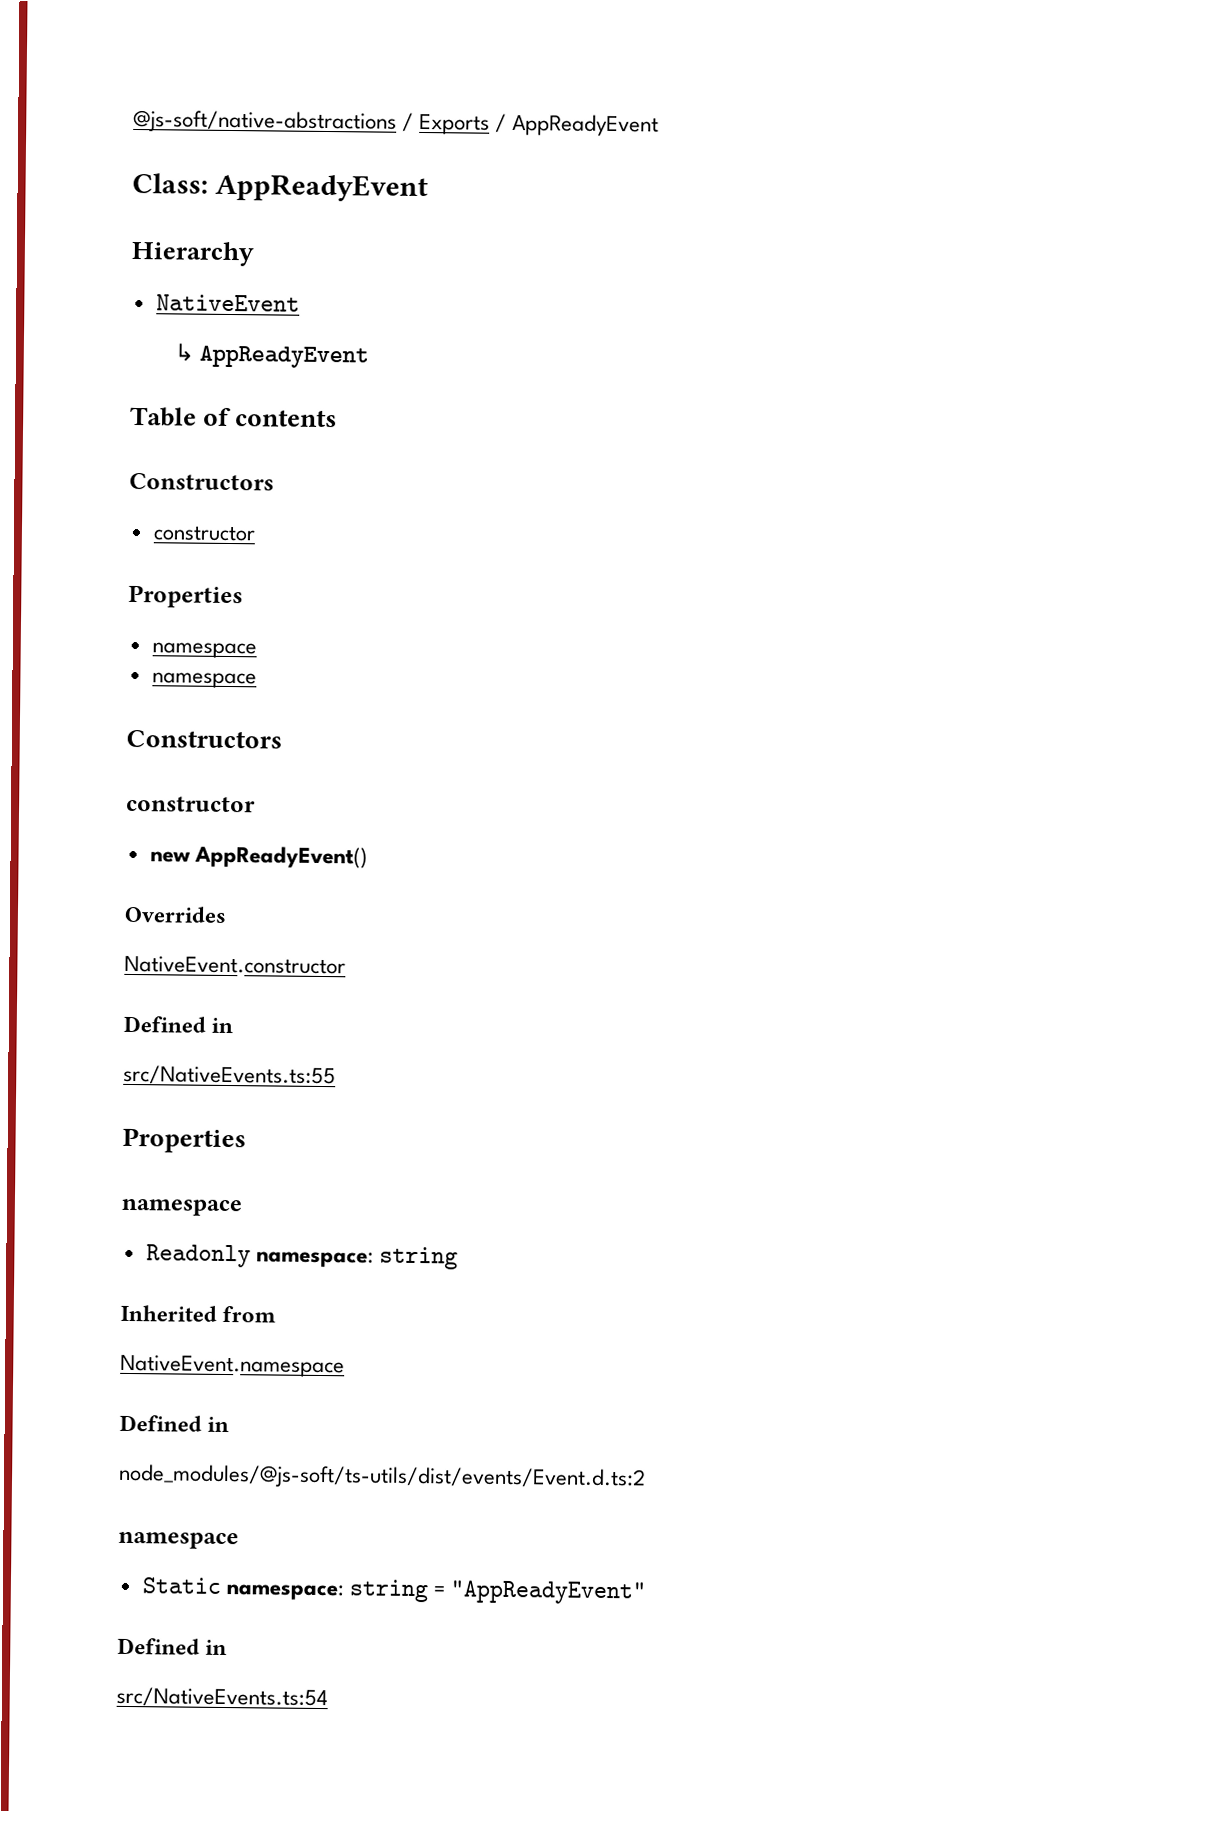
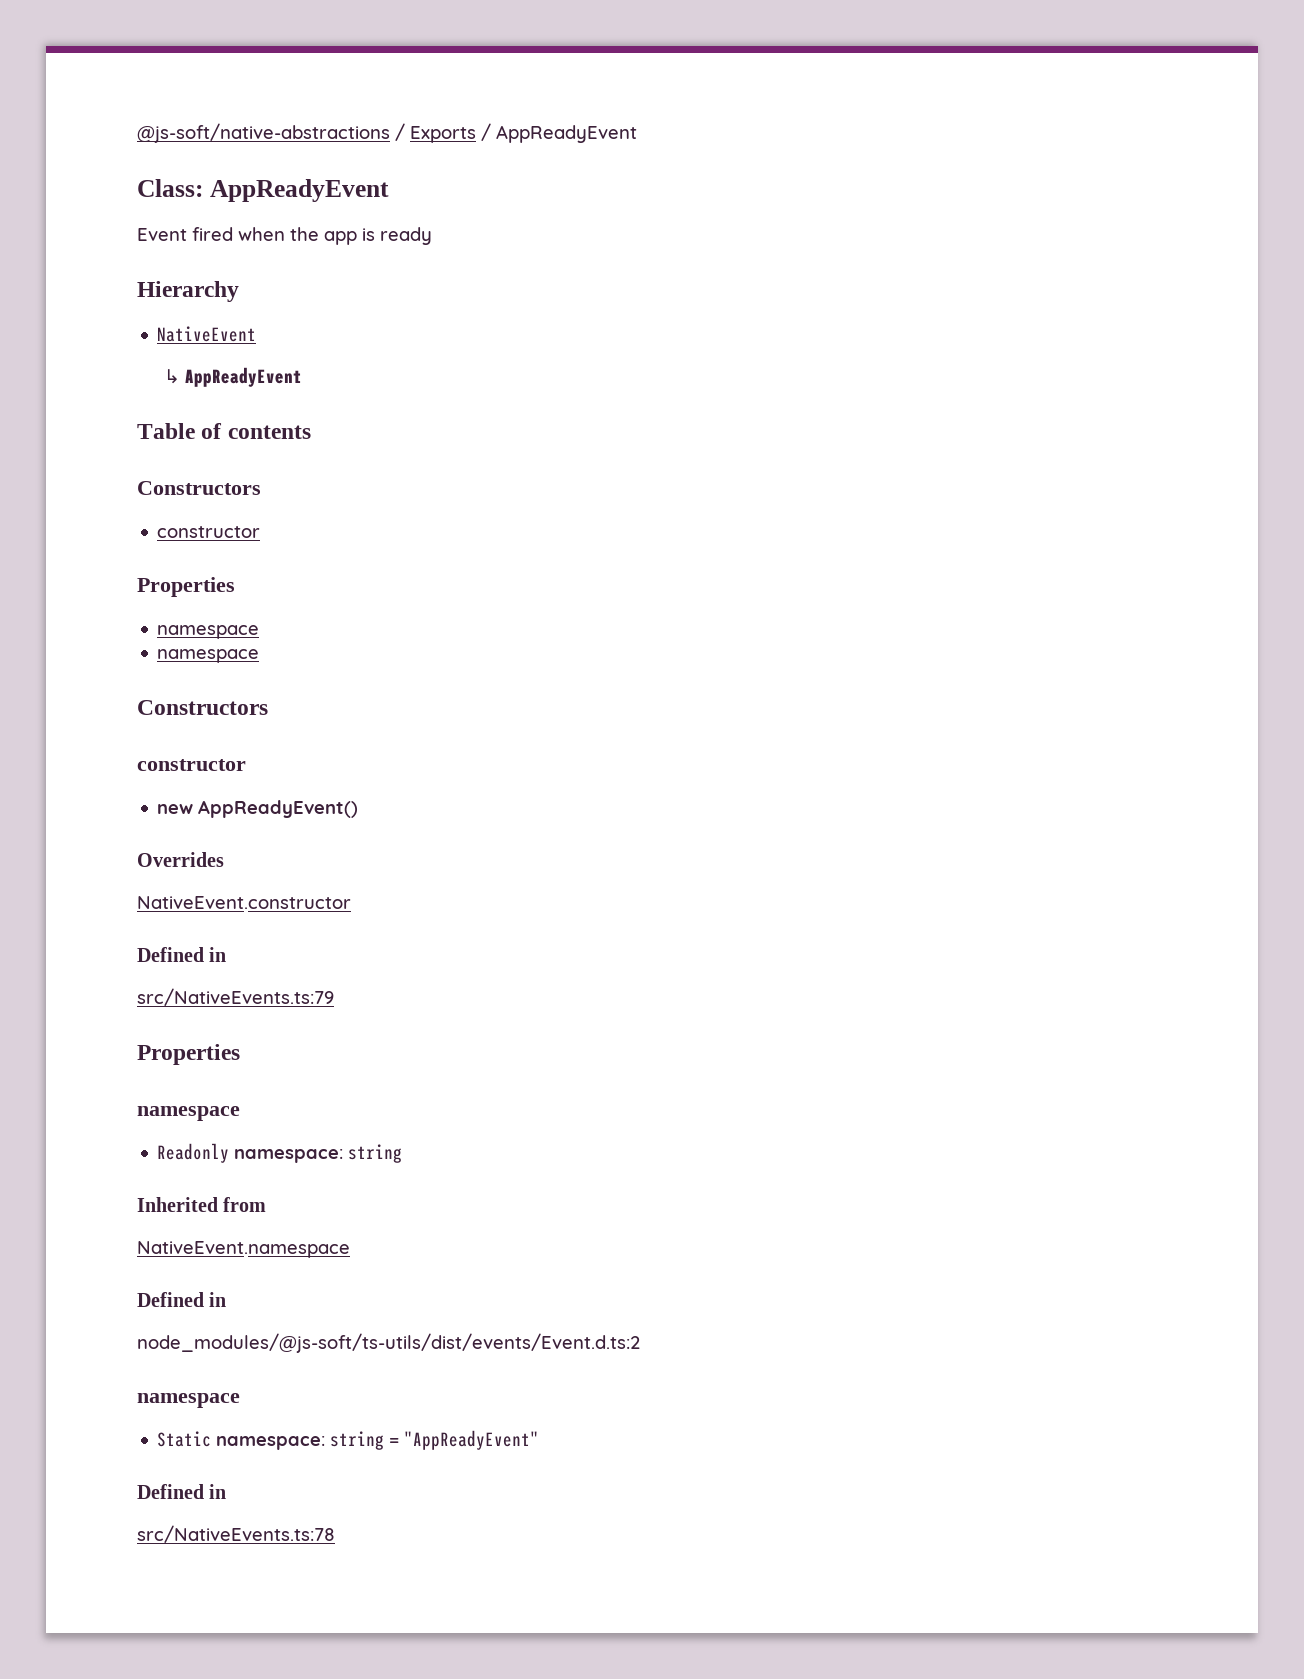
+ Event fired when the app is ready
- src/NativeEvents.ts:55
+ src/NativeEvents.ts:79
- src/NativeEvents.ts:54
+ src/NativeEvents.ts:78

